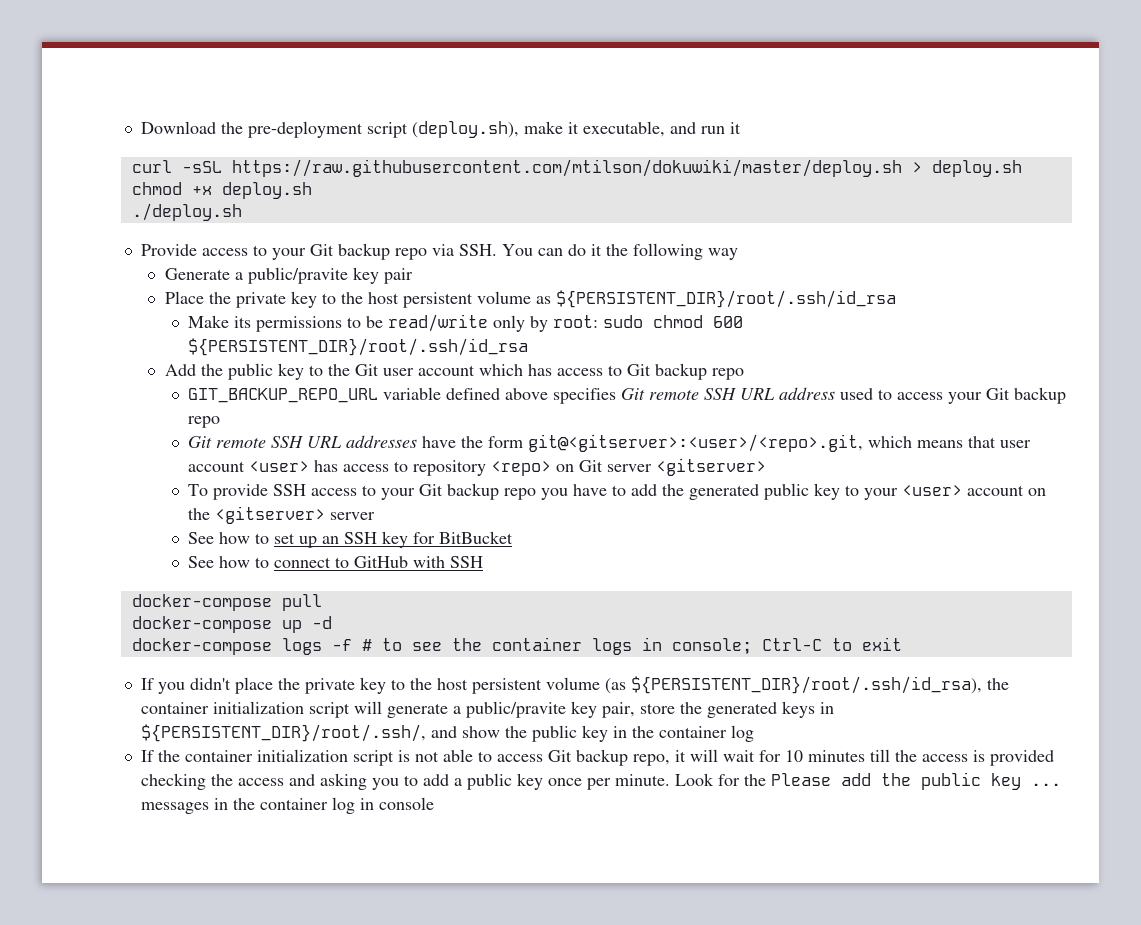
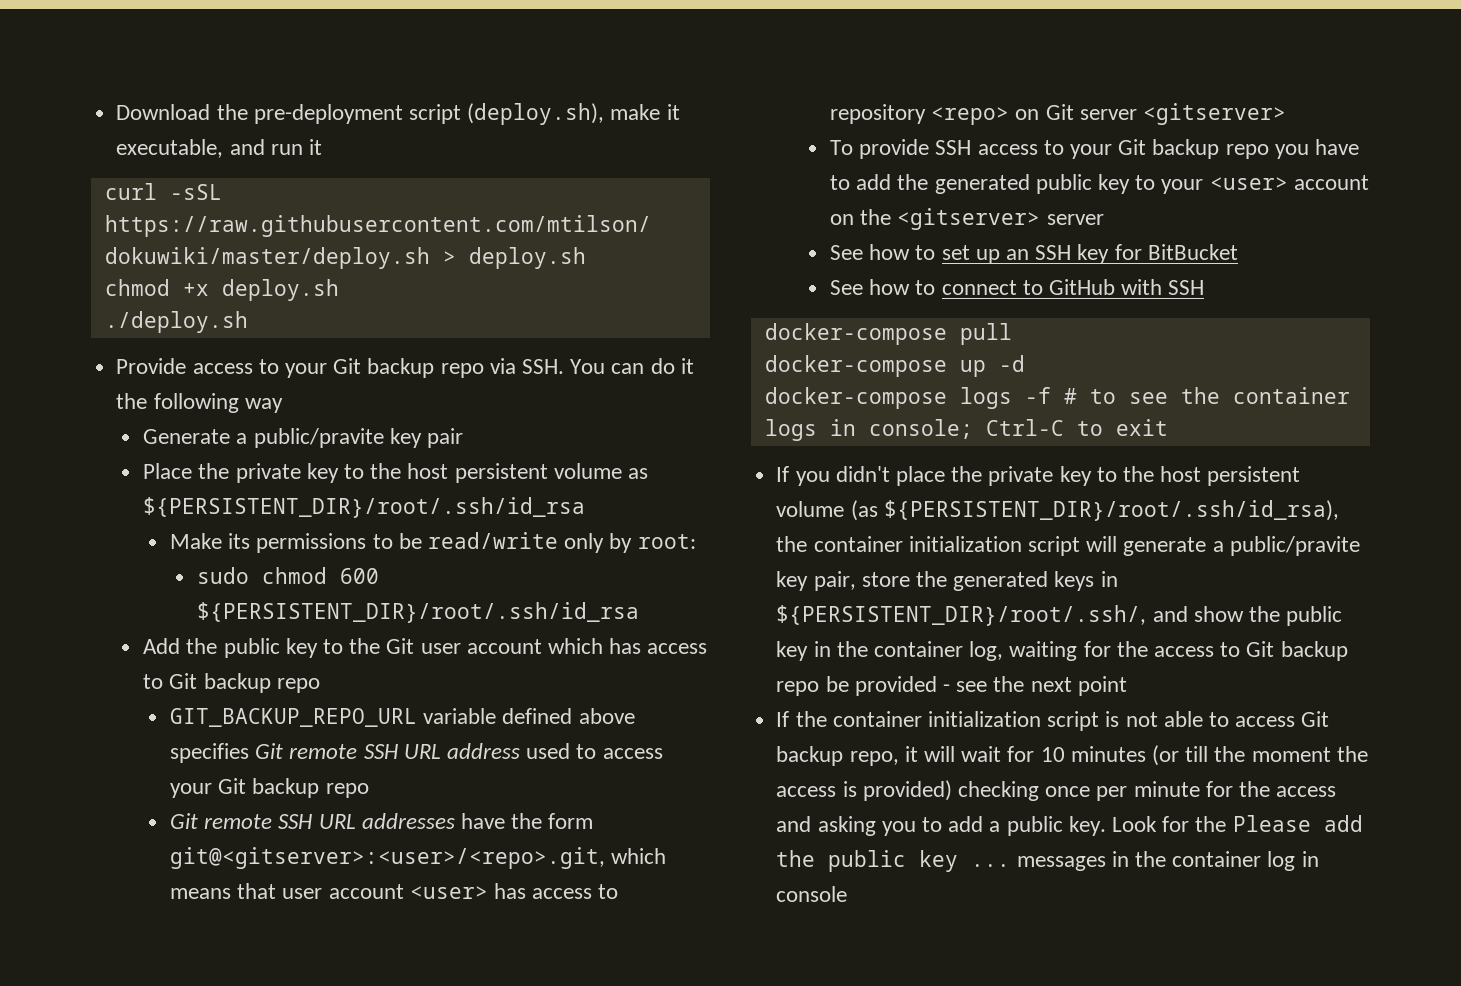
- Make its permissions to be read/write only by root: sudo chmod 600 ${PERSISTENT_DIR}/root/.ssh/id_rsa
+ Make its permissions to be read/write only by root:
+ sudo chmod 600 ${PERSISTENT_DIR}/root/.ssh/id_rsa
- If you didn't place the private key to the host persistent volume (as ${PERSISTENT_DIR}/root/.ssh/id_rsa), the container initialization script will generate a public/pravite key pair, store the generated keys in ${PERSISTENT_DIR}/root/.ssh/, and show the public key in the container log
+ If you didn't place the private key to the host persistent volume (as ${PERSISTENT_DIR}/root/.ssh/id_rsa), the container initialization script will generate a public/pravite key pair, store the generated keys in ${PERSISTENT_DIR}/root/.ssh/, and show the public key in the container log, waiting for the access to Git backup repo be provided - see the next point
- If the container initialization script is not able to access Git backup repo, it will wait for 10 minutes till the access is provided checking the access and asking you to add a public key once per minute.
+ If the container initialization script is not able to access Git backup repo, it will wait for 10 minutes (or till the moment the access is provided) checking once per minute for the access and asking you to add a public key.

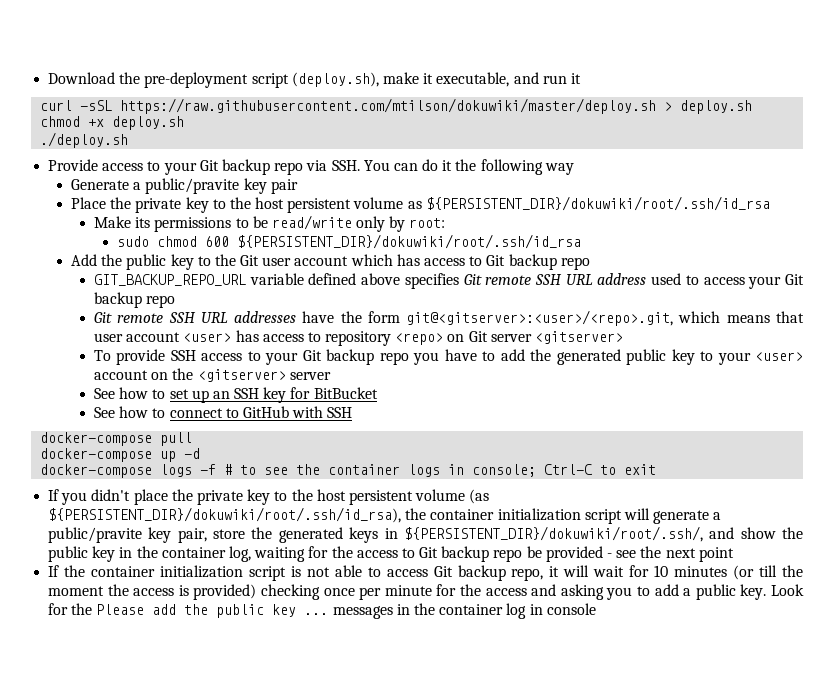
- Place the private key to the host persistent volume as ${PERSISTENT_DIR}/root/.ssh/id_rsa
+ Place the private key to the host persistent volume as ${PERSISTENT_DIR}/dokuwiki/root/.ssh/id_rsa
- sudo chmod 600 ${PERSISTENT_DIR}/root/.ssh/id_rsa
+ sudo chmod 600 ${PERSISTENT_DIR}/dokuwiki/root/.ssh/id_rsa
- If you didn't place the private key to the host persistent volume (as ${PERSISTENT_DIR}/root/.ssh/id_rsa), the container initialization script will generate a public/pravite key pair, store the generated keys in ${PERSISTENT_DIR}/root/.ssh/, and show the public key in the container log, waiting for the access to Git backup repo be provided - see the next point
+ If you didn't place the private key to the host persistent volume (as ${PERSISTENT_DIR}/dokuwiki/root/.ssh/id_rsa), the container initialization script will generate a public/pravite key pair, store the generated keys in ${PERSISTENT_DIR}/dokuwiki/root/.ssh/, and show the public key in the container log, waiting for the access to Git backup repo be provided - see the next point

